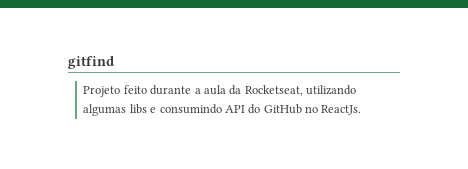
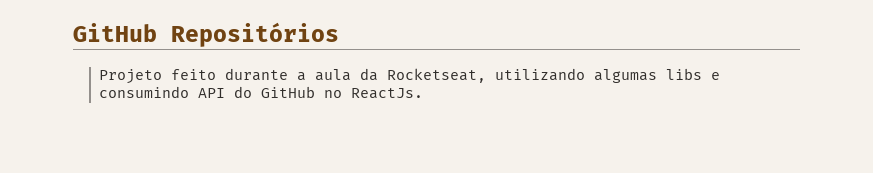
- gitfind
+ GitHub Repositórios

